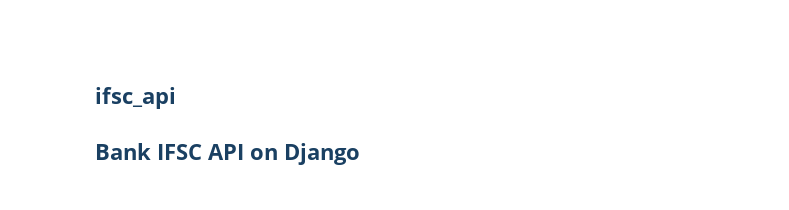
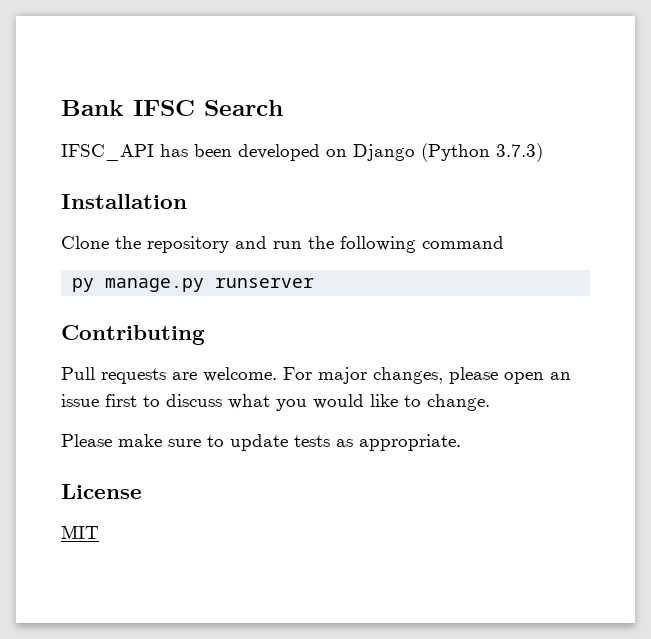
- ifsc_api
- Bank IFSC API on Django
+ Bank IFSC Search
+ IFSC_API has been developed on Django (Python 3.7.3)
+ Installation
+ Clone the repository and run the following command
+ py manage.py runserver
+ Contributing
+ Pull requests are welcome. For major changes, please open an issue first to discuss what you would like to change.
+ Please make sure to update tests as appropriate.
+ License
+ MIT

